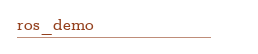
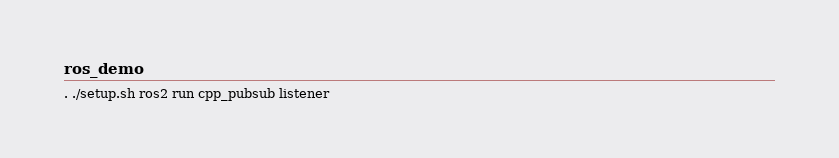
+ . ./setup.sh ros2 run cpp_pubsub listener

